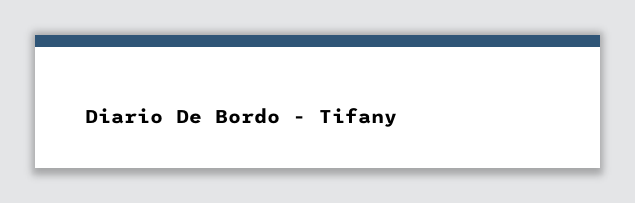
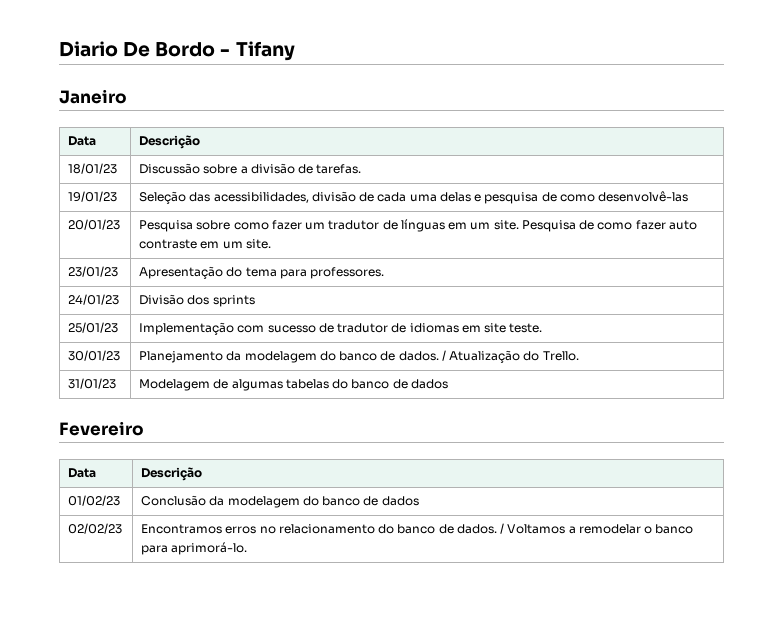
+ Janeiro
+ Data | Descrição
+ 18/01/23 | Discussão sobre a divisão de tarefas.
+ 19/01/23 | Seleção das acessibilidades, divisão de cada uma delas e pesquisa de como desenvolvê-las
+ 20/01/23 | Pesquisa sobre como fazer um tradutor de línguas em um site. Pesquisa de como fazer auto contraste em um site.
+ 23/01/23 | Apresentação do tema para professores.
+ 24/01/23 | Divisão dos sprints
+ 25/01/23 | Implementação com sucesso de tradutor de idiomas em site teste.
+ 30/01/23 | Planejamento da modelagem do banco de dados. / Atualização do Trello.
+ 31/01/23 | Modelagem de algumas tabelas do banco de dados
+ Fevereiro
+ Data | Descrição
+ 01/02/23 | Conclusão da modelagem do banco de dados
+ 02/02/23 | Encontramos erros no relacionamento do banco de dados. / Voltamos a remodelar o banco para aprimorá-lo.

